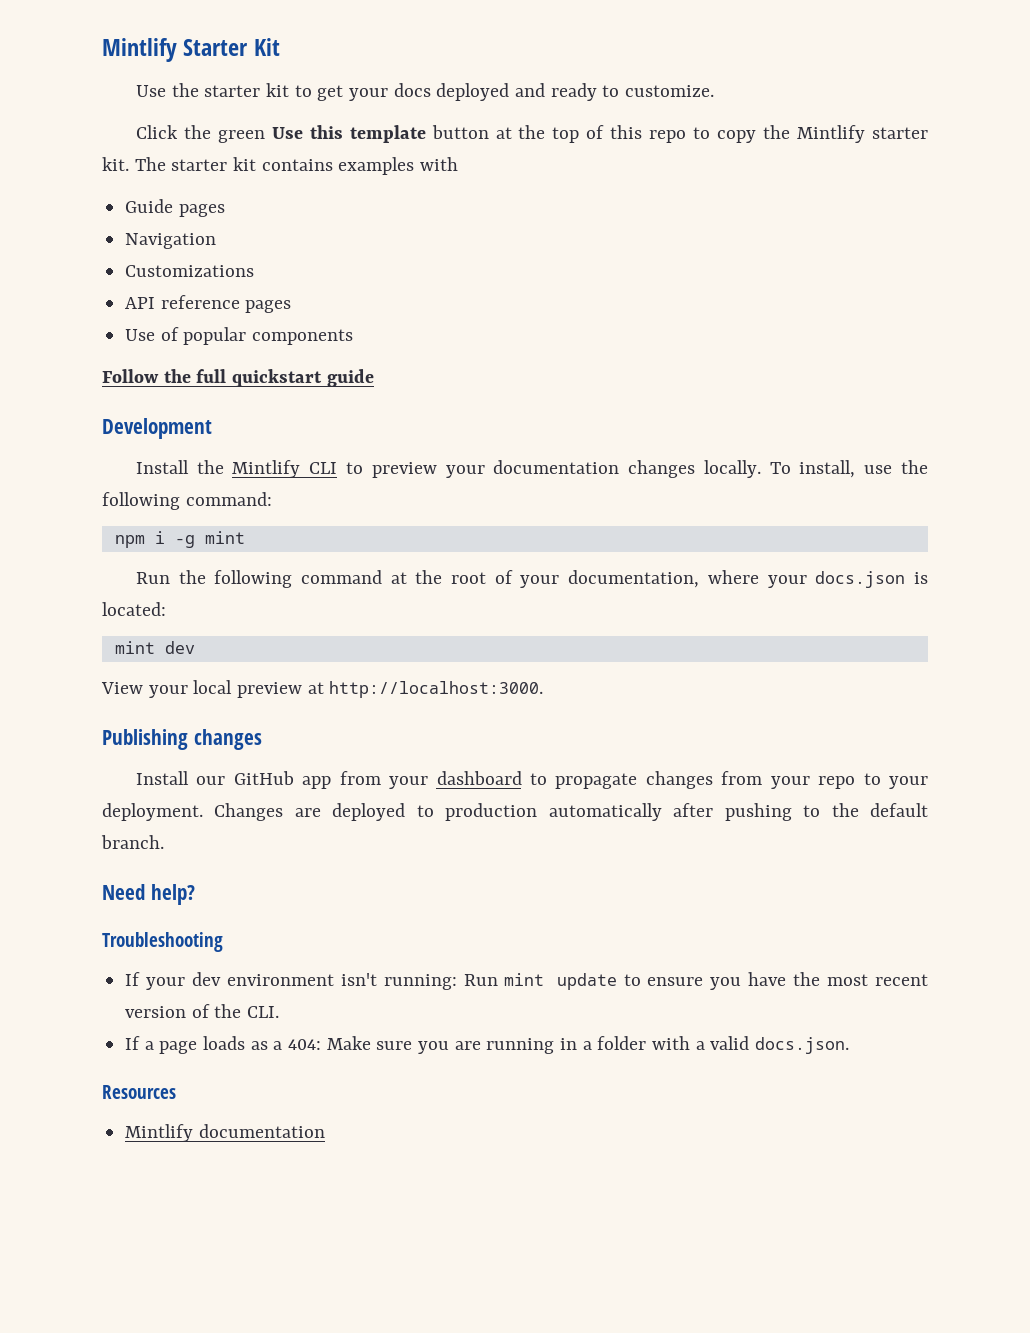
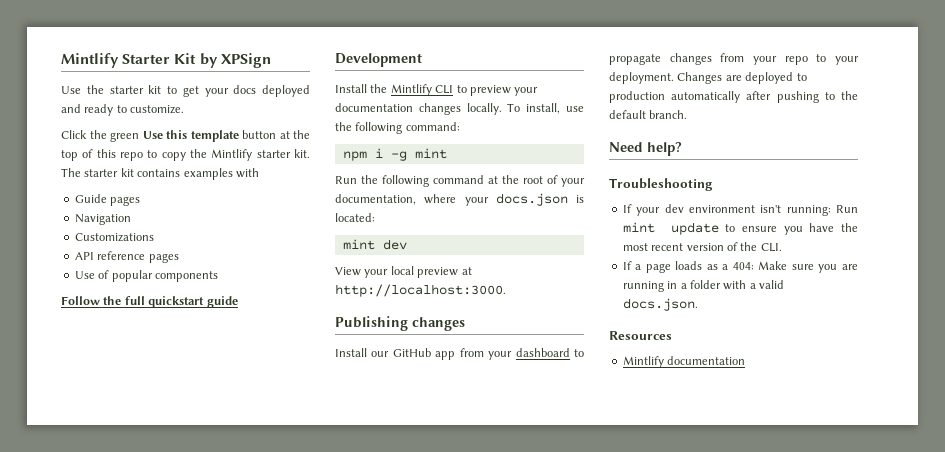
- Mintlify Starter Kit
+ Mintlify Starter Kit by XPSign

